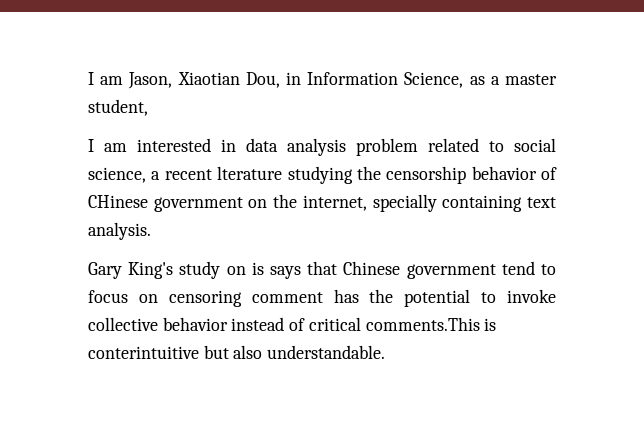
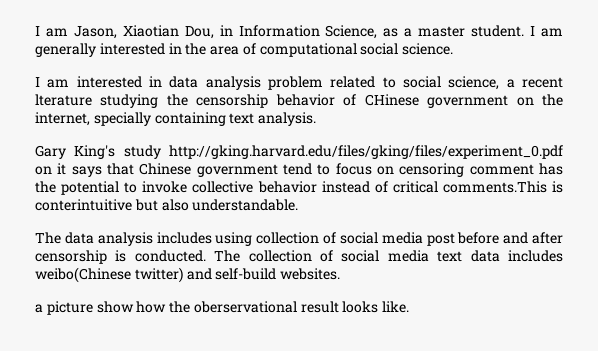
- I am Jason, Xiaotian Dou, in Information Science, as a master student,
+ I am Jason, Xiaotian Dou, in Information Science, as a master student. I am generally interested in the area of computational social science.
- Gary King's study on is says that Chinese government tend to focus on censoring comment has the potential to invoke collective behavior instead of critical comments.This is conterintuitive but also understandable.
+ Gary King's study http://gking.harvard.edu/files/gking/files/experiment_0.pdf on it says that Chinese government tend to focus on censoring comment has the potential to invoke collective behavior instead of critical comments.This is conterintuitive but also understandable.
+ The data analysis includes using collection of social media post before and after censorship is conducted. The collection of social media text data includes weibo(Chinese twitter) and self-build websites.
+ a picture show how the oberservational result looks like.

